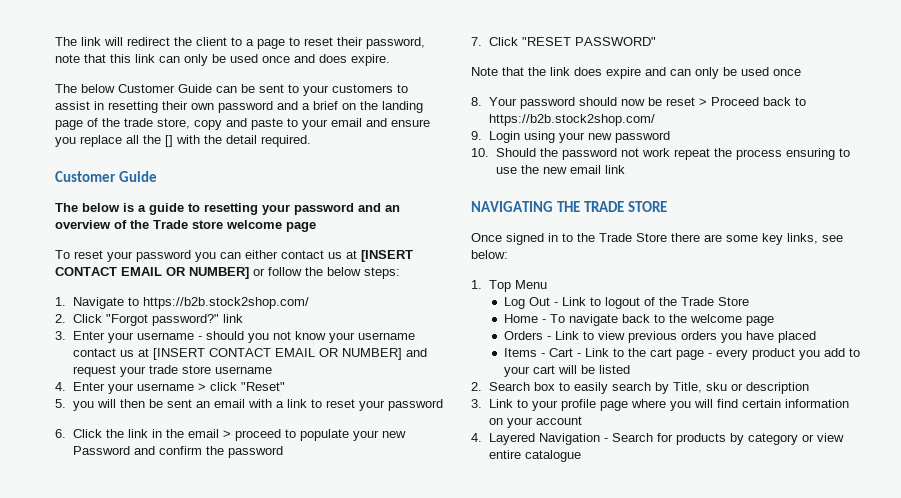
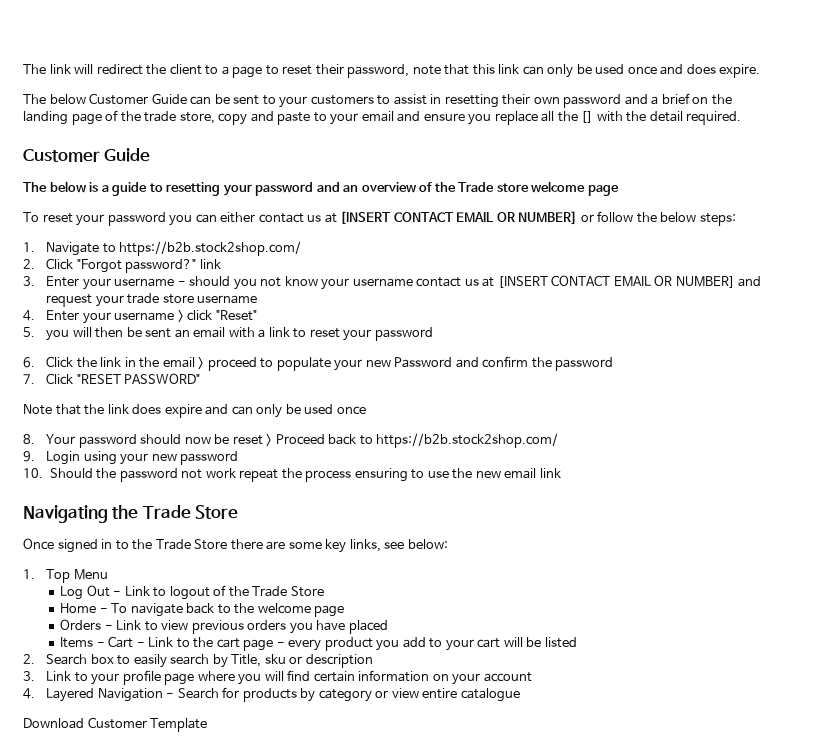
- NAVIGATING THE TRADE STORE
+ Navigating the Trade Store
+ Download Customer Template

